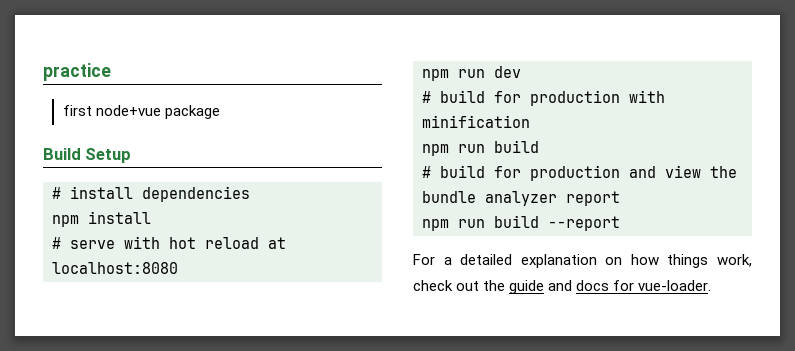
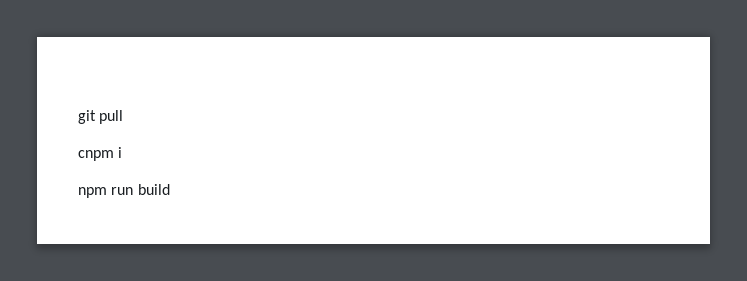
- practice
- first node+vue package
- Build Setup
- # install dependencies
- npm install
- # serve with hot reload at localhost:8080
- npm run dev
- # build for production with minification
+ git pull
+ cnpm i
  npm run build
- # build for production and view the bundle analyzer report
- npm run build --report
- For a detailed explanation on how things work, check out the guide and docs for vue-loader.

